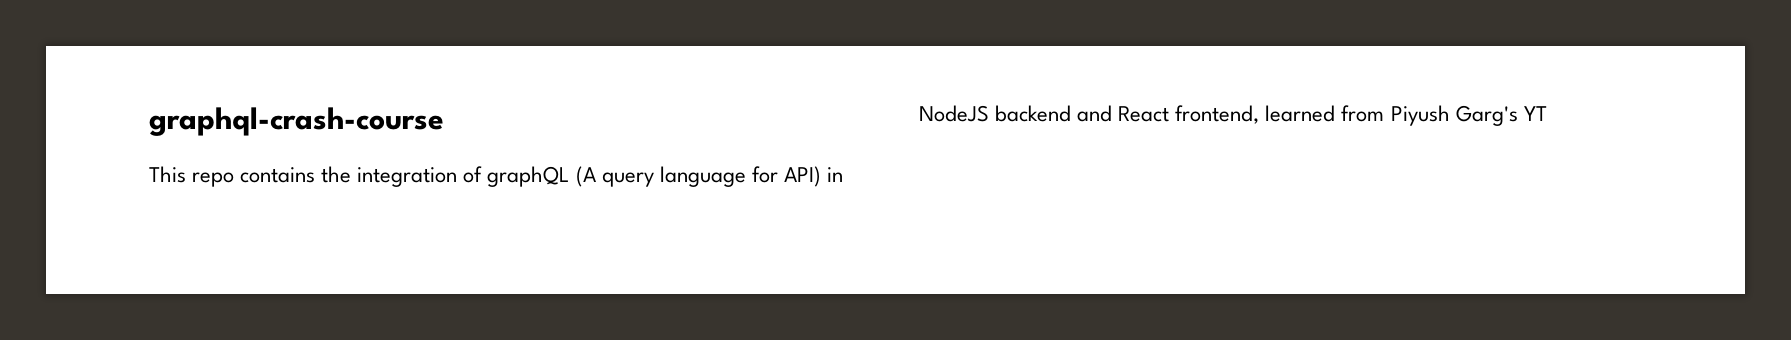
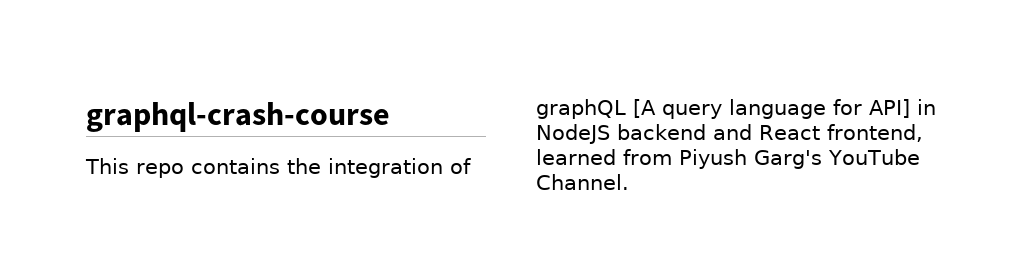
- This repo contains the integration of graphQL (A query language for API) in NodeJS backend and React frontend, learned from Piyush Garg's YT
+ This repo contains the integration of graphQL [A query language for API] in NodeJS backend and React frontend, learned from Piyush Garg's YouTube Channel.

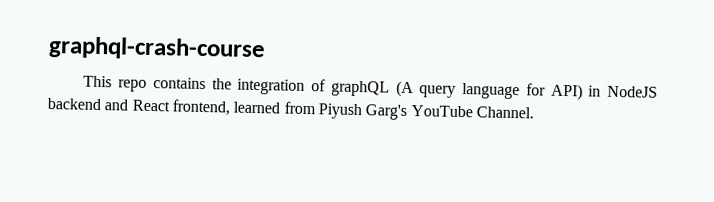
- This repo contains the integration of graphQL [A query language for API] in NodeJS backend and React frontend, learned from Piyush Garg's YouTube Channel.
+ This repo contains the integration of graphQL (A query language for API) in NodeJS backend and React frontend, learned from Piyush Garg's YouTube Channel.

